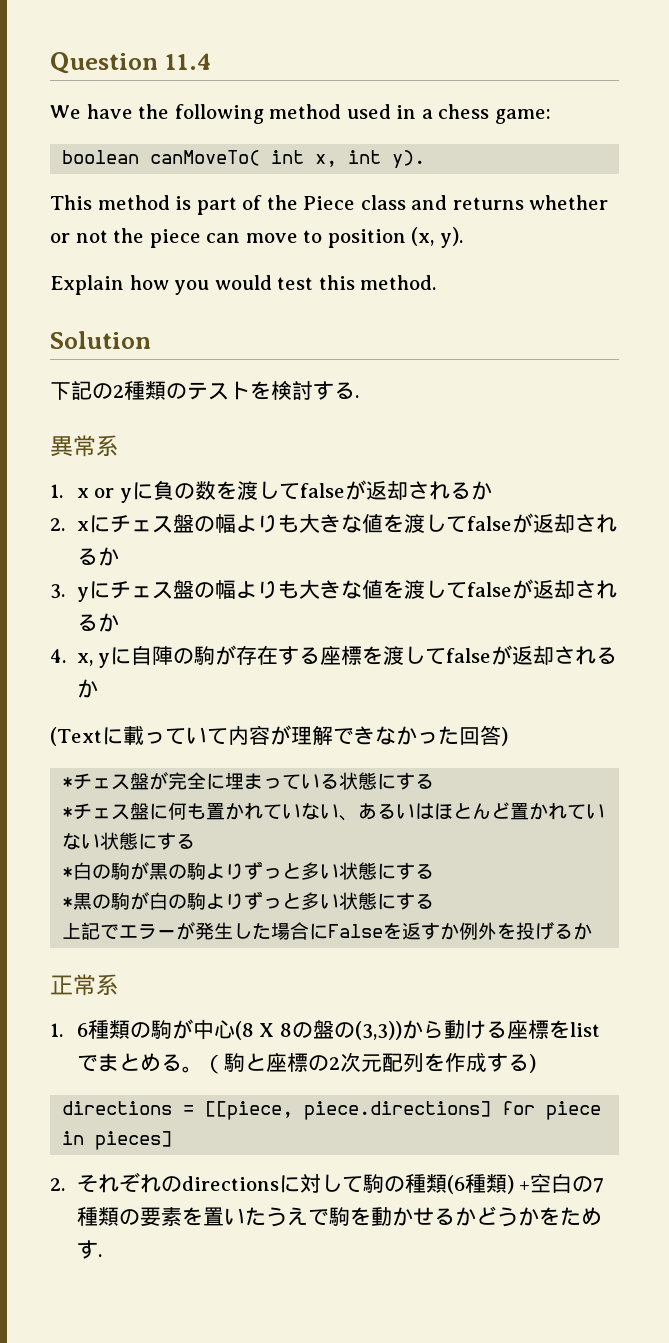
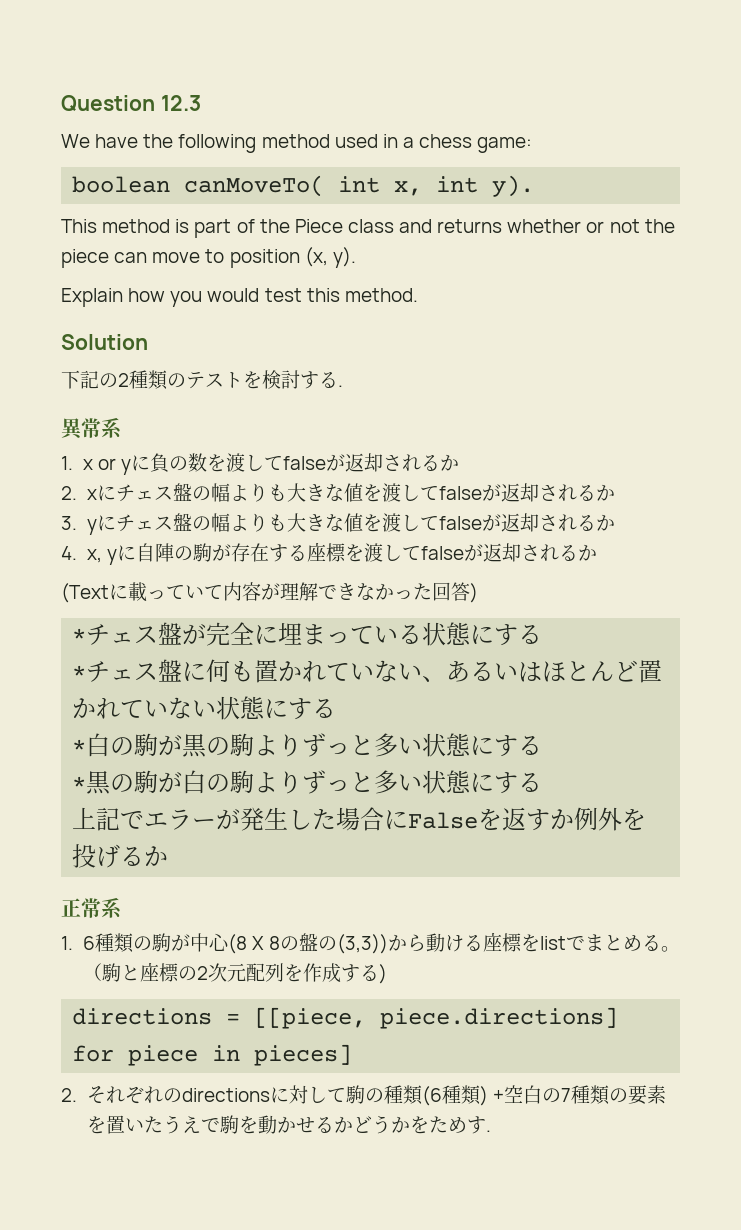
- Question 11.4
+ Question 12.3

